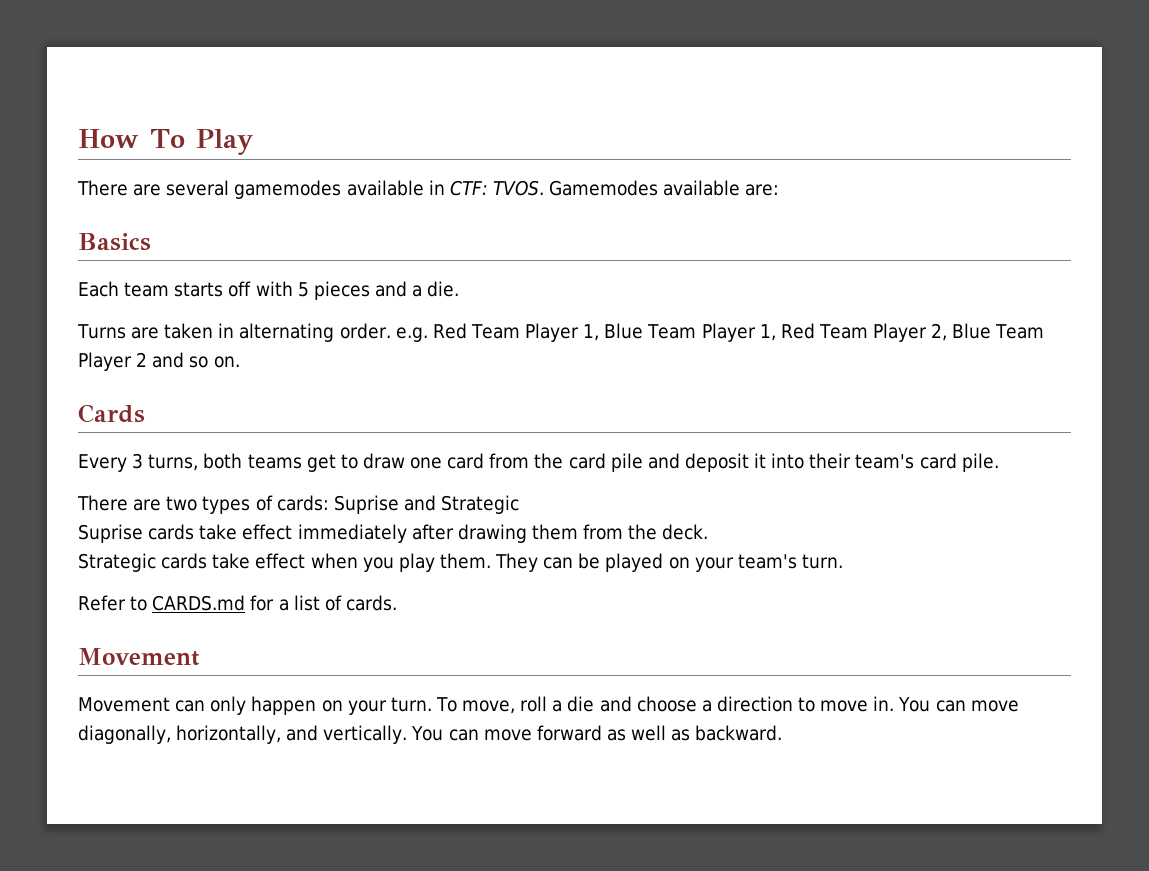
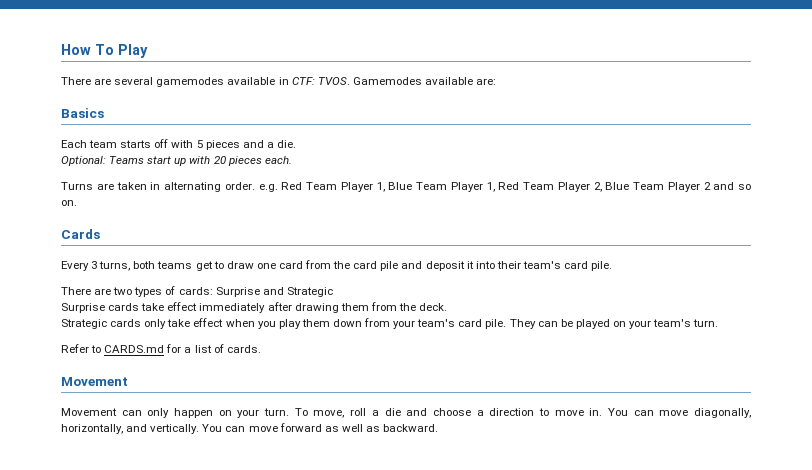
+ Optional: Teams start up with 20 pieces each.
- There are two types of cards: Suprise and Strategic
+ There are two types of cards: Surprise and Strategic
- Suprise cards take effect immediately after drawing them from the deck.
+ Surprise cards take effect immediately after drawing them from the deck.
- Strategic cards take effect when you play them.
+ Strategic cards only take effect when you play them down from your team's card pile.

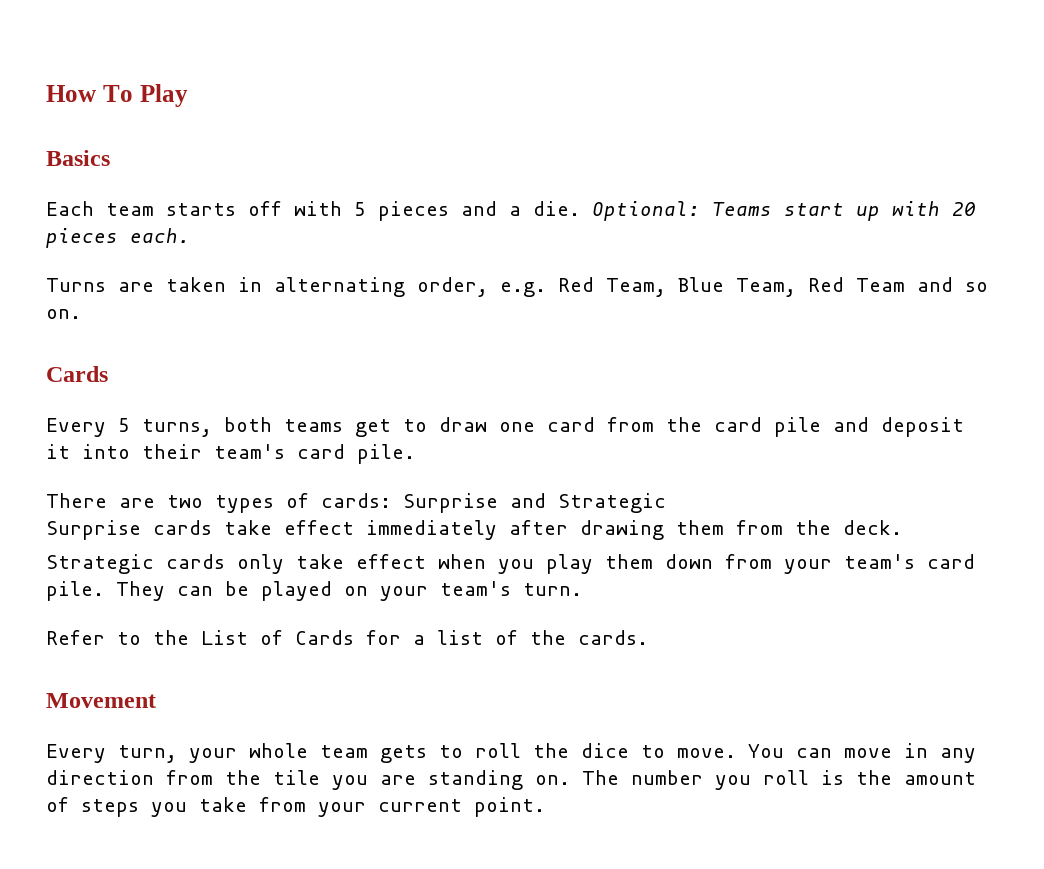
- There are several gamemodes available in CTF: TVOS. Gamemodes available are:
- Each team starts off with 5 pieces and a die.
- Optional: Teams start up with 20 pieces each.
+ Each team starts off with 5 pieces and a die. Optional: Teams start up with 20 pieces each.
- Turns are taken in alternating order. e.g. Red Team Player 1, Blue Team Player 1, Red Team Player 2, Blue Team Player 2 and so on.
+ Turns are taken in alternating order, e.g. Red Team, Blue Team, Red Team and so on.
- Every 3 turns, both teams get to draw one card from the card pile and deposit it into their team's card pile.
+ Every 5 turns, both teams get to draw one card from the card pile and deposit it into their team's card pile.
- Refer to CARDS.md for a list of cards.
+ Refer to the List of Cards for a list of the cards.
- Movement can only happen on your turn. To move, roll a die and choose a direction to move in. You can move diagonally, horizontally, and vertically. You can move forward as well as backward.
+ Every turn, your whole team gets to roll the dice to move. You can move in any direction from the tile you are standing on. The number you roll is the amount of steps you take from your current point.

